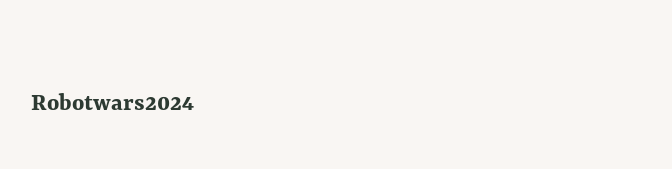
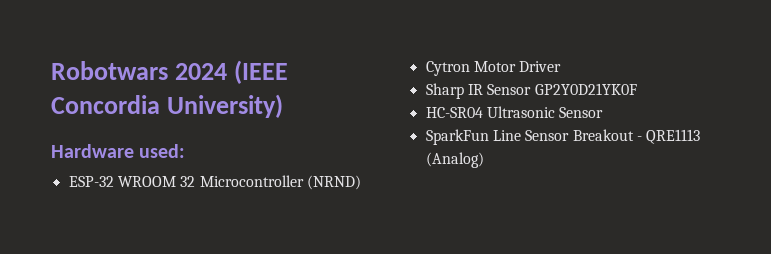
- Robotwars2024
+ Robotwars 2024 (IEEE Concordia University)
+ Hardware used:
+ ESP-32 WROOM 32 Microcontroller (NRND)
+ Cytron Motor Driver
+ Sharp IR Sensor GP2Y0D21YK0F
+ HC-SR04 Ultrasonic Sensor
+ SparkFun Line Sensor Breakout - QRE1113 (Analog)

